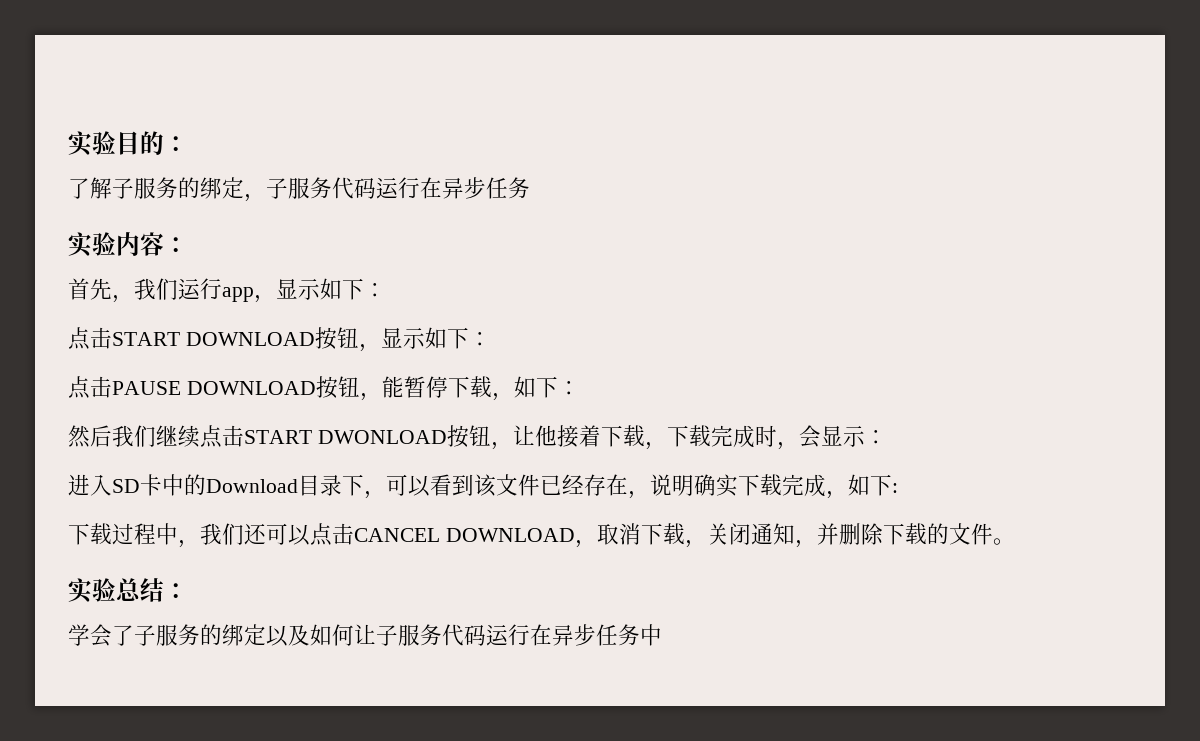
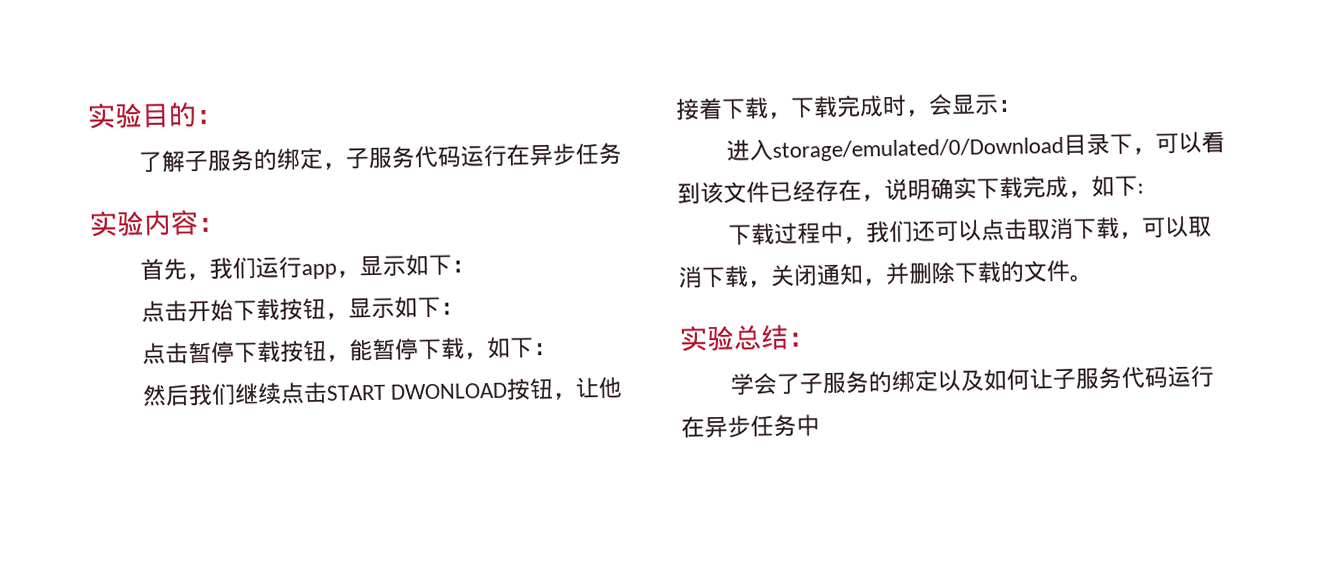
- 点击START DOWNLOAD按钮，显示如下：
+ 点击开始下载按钮，显示如下：
- 点击PAUSE DOWNLOAD按钮，能暂停下载，如下：
+ 点击暂停下载按钮，能暂停下载，如下：
- 进入SD卡中的Download目录下，可以看到该文件已经存在，说明确实下载完成，如下:
+ 进入storage/emulated/0/Download目录下，可以看到该文件已经存在，说明确实下载完成，如下:
- 下载过程中，我们还可以点击CANCEL DOWNLOAD，取消下载，关闭通知，并删除下载的文件。
+ 下载过程中，我们还可以点击取消下载，可以取消下载，关闭通知，并删除下载的文件。

